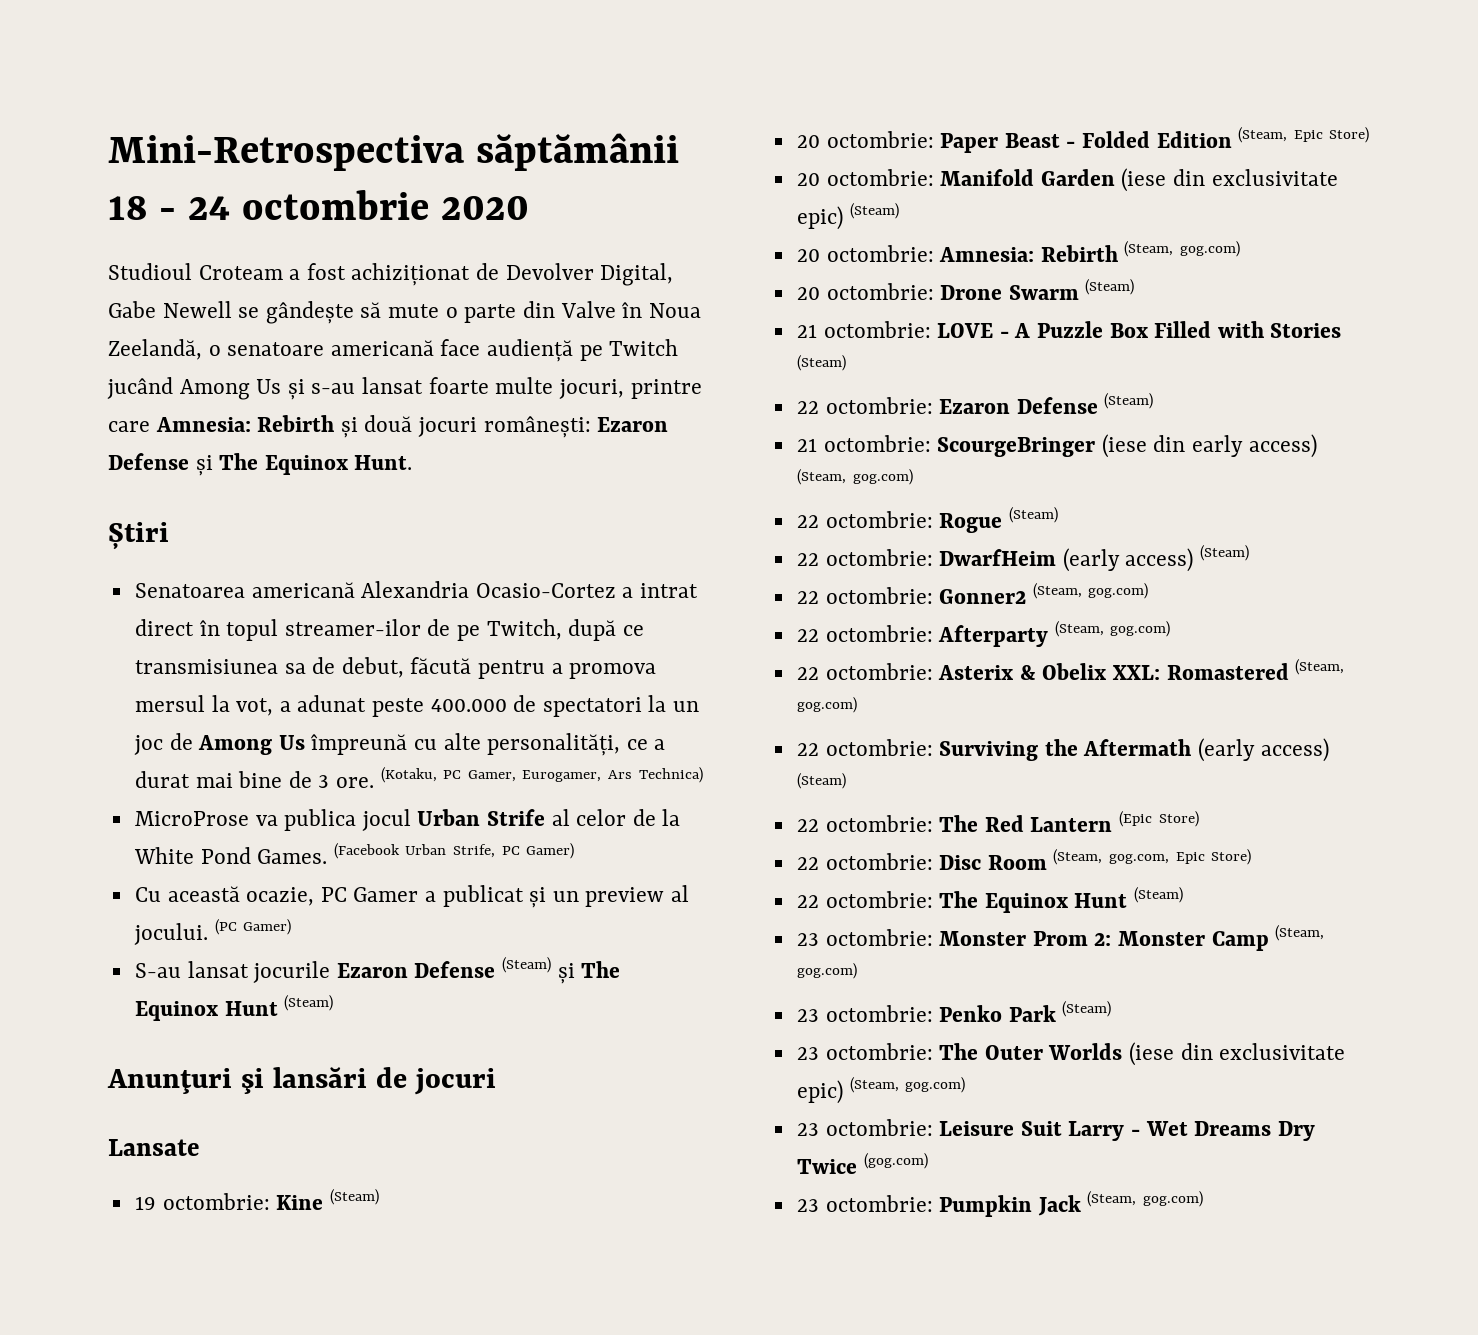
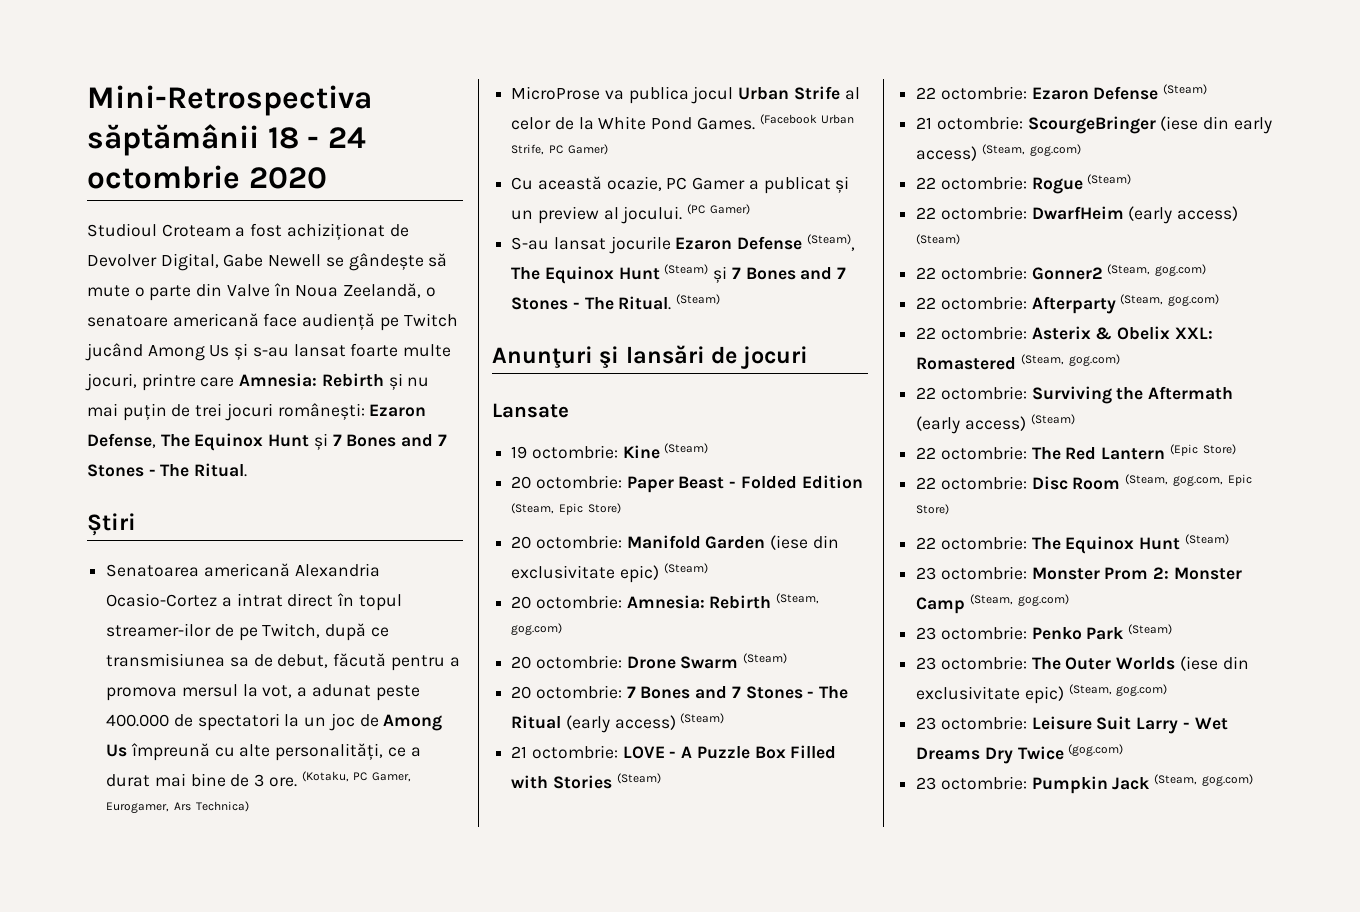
- Studioul Croteam a fost achiziționat de Devolver Digital, Gabe Newell se gândește să mute o parte din Valve în Noua Zeelandă, o senatoare americană face audiență pe Twitch jucând Among Us și s-au lansat foarte multe jocuri, printre care Amnesia: Rebirth și două jocuri românești: Ezaron Defense și The Equinox Hunt.
+ Studioul Croteam a fost achiziționat de Devolver Digital, Gabe Newell se gândește să mute o parte din Valve în Noua Zeelandă, o senatoare americană face audiență pe Twitch jucând Among Us și s-au lansat foarte multe jocuri, printre care Amnesia: Rebirth și nu mai puțin de trei jocuri românești: Ezaron Defense, The Equinox Hunt și 7 Bones and 7 Stones - The Ritual.
- S-au lansat jocurile Ezaron Defense (Steam) și The Equinox Hunt (Steam)
+ S-au lansat jocurile Ezaron Defense (Steam), The Equinox Hunt (Steam) și 7 Bones and 7 Stones - The Ritual. (Steam)
+ 20 octombrie: 7 Bones and 7 Stones - The Ritual (early access) (Steam)

